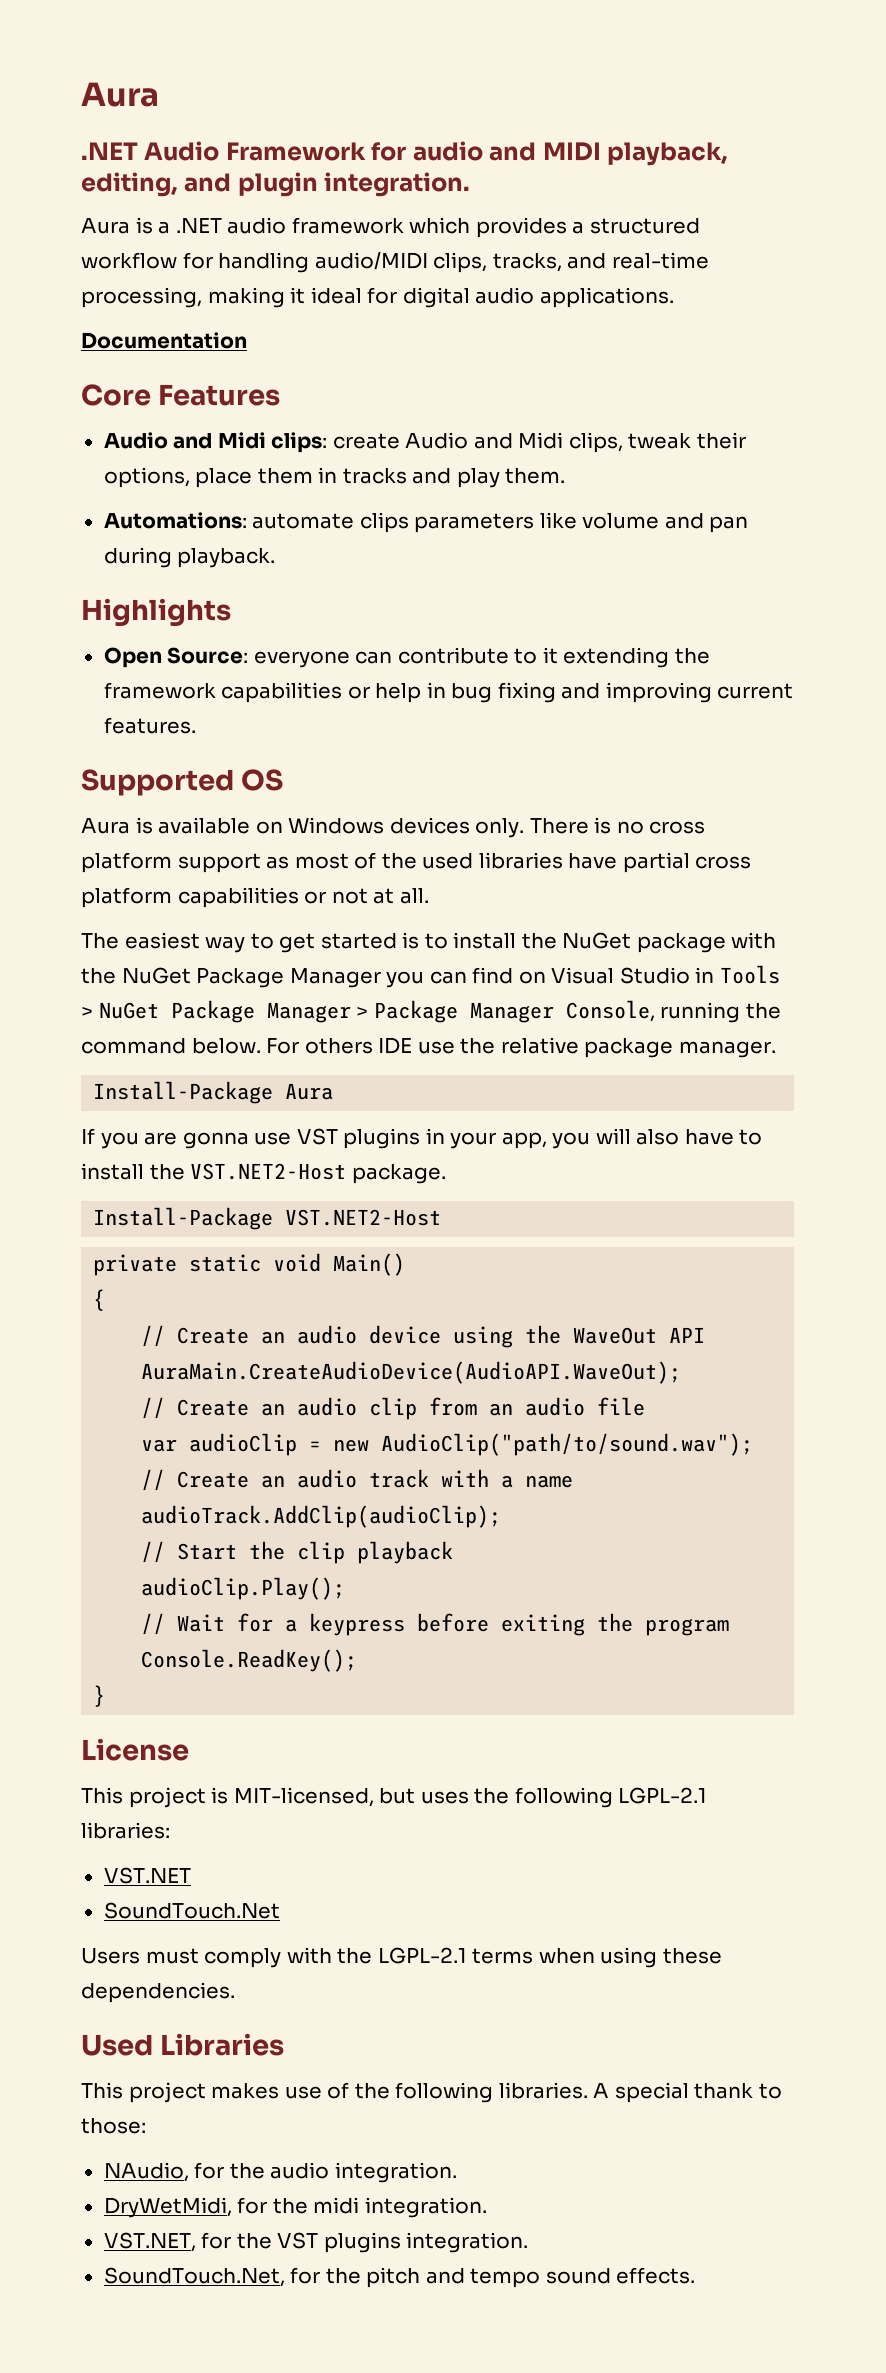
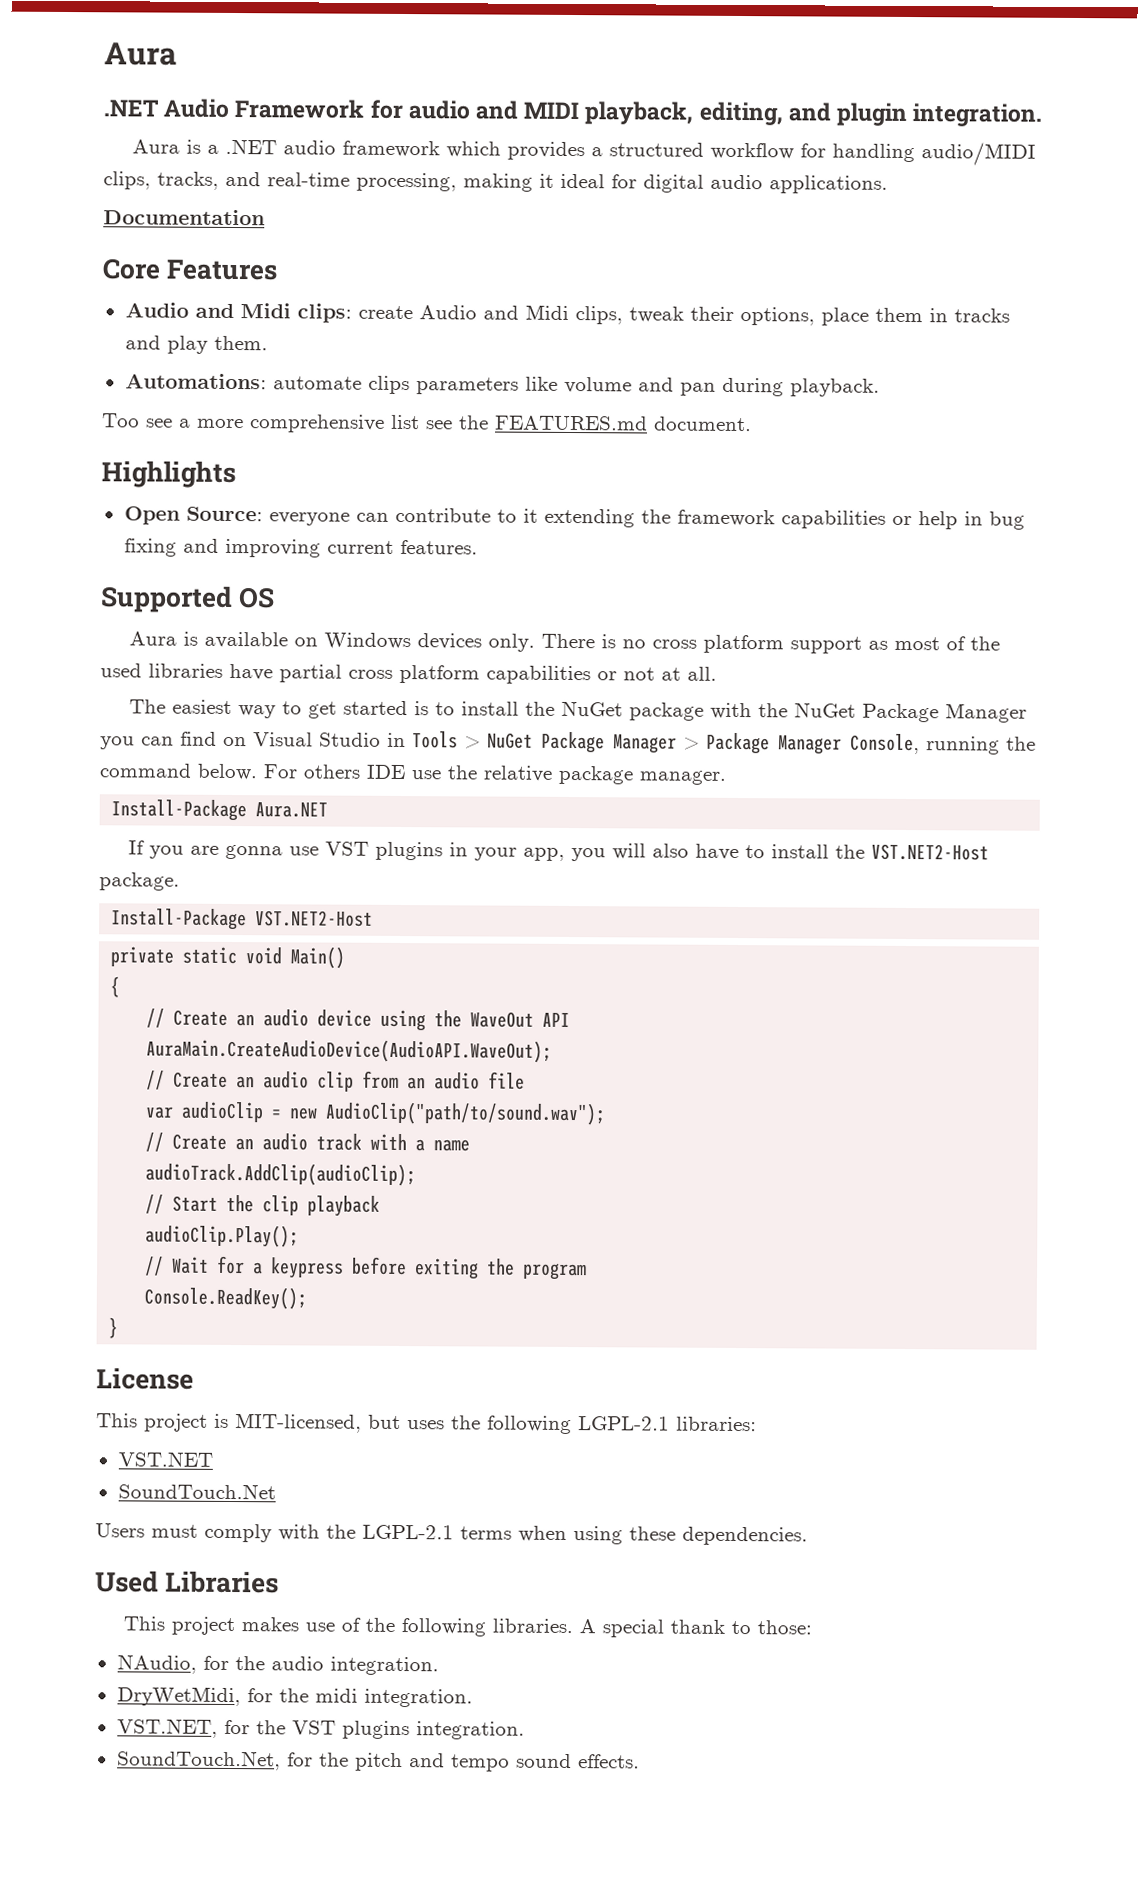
+ Too see a more comprehensive list see the FEATURES.md document.
- Install-Package Aura
+ Install-Package Aura.NET

